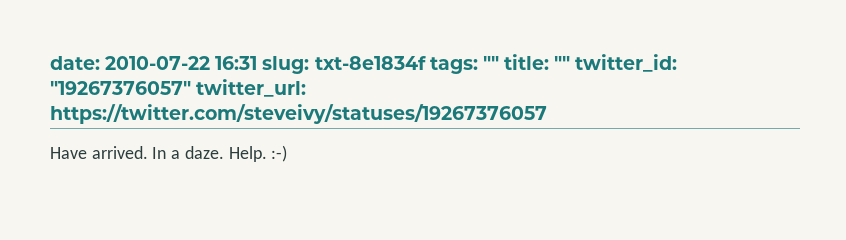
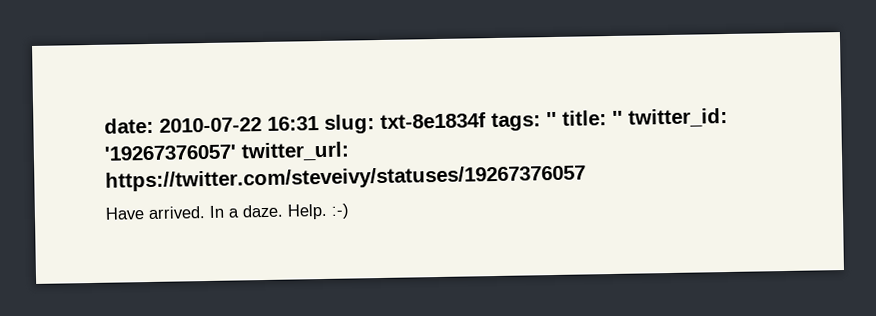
- date: 2010-07-22 16:31 slug: txt-8e1834f tags: "" title: "" twitter_id: "19267376057" twitter_url: https://twitter.com/steveivy/statuses/19267376057
+ date: 2010-07-22 16:31 slug: txt-8e1834f tags: '' title: '' twitter_id: '19267376057' twitter_url: https://twitter.com/steveivy/statuses/19267376057

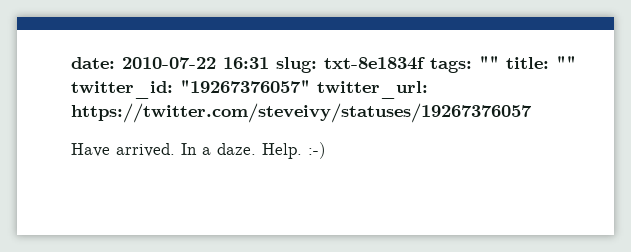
- date: 2010-07-22 16:31 slug: txt-8e1834f tags: '' title: '' twitter_id: '19267376057' twitter_url: https://twitter.com/steveivy/statuses/19267376057
+ date: 2010-07-22 16:31 slug: txt-8e1834f tags: "" title: "" twitter_id: "19267376057" twitter_url: https://twitter.com/steveivy/statuses/19267376057

